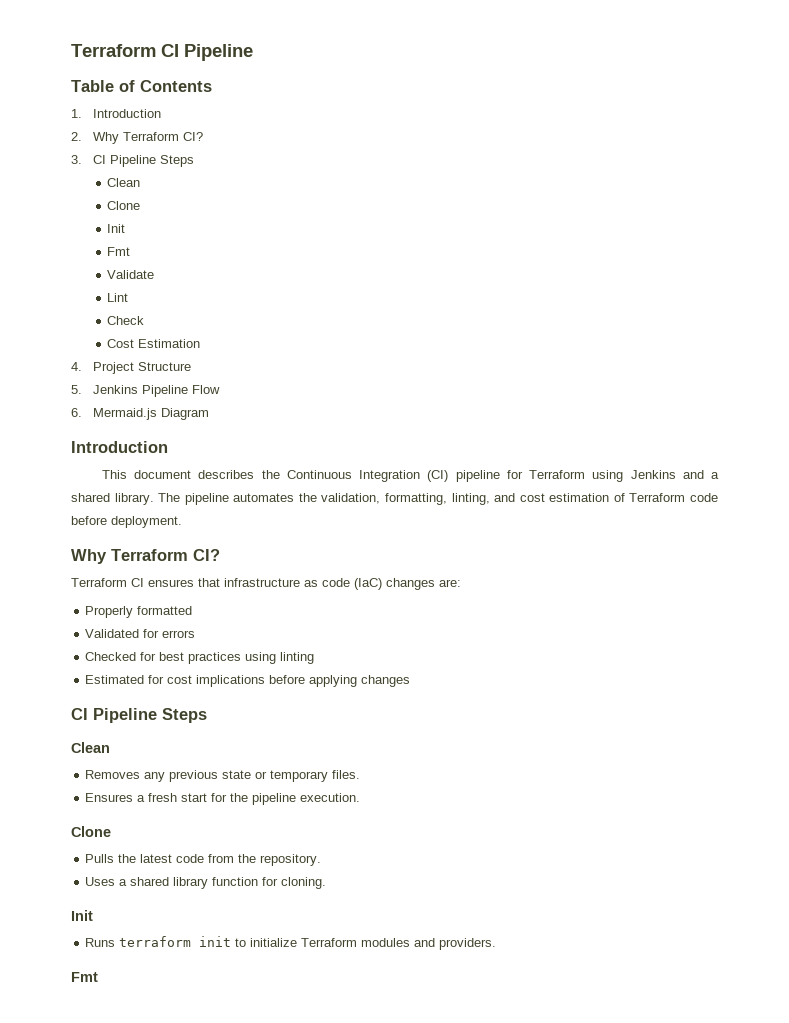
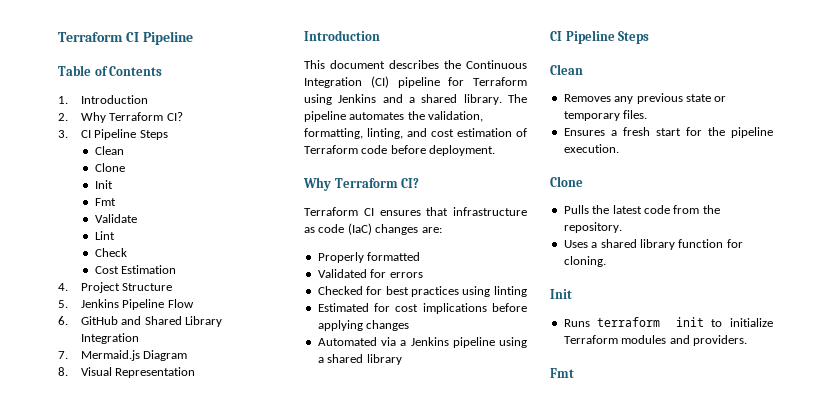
- 6. Mermaid.js Diagram
+ 6. GitHub and Shared Library Integration
+ 7. Mermaid.js Diagram
+ 8. Visual Representation
+ Automated via a Jenkins pipeline using a shared library

